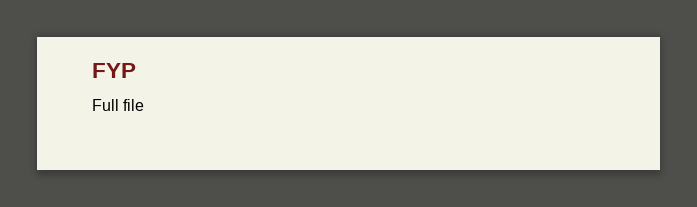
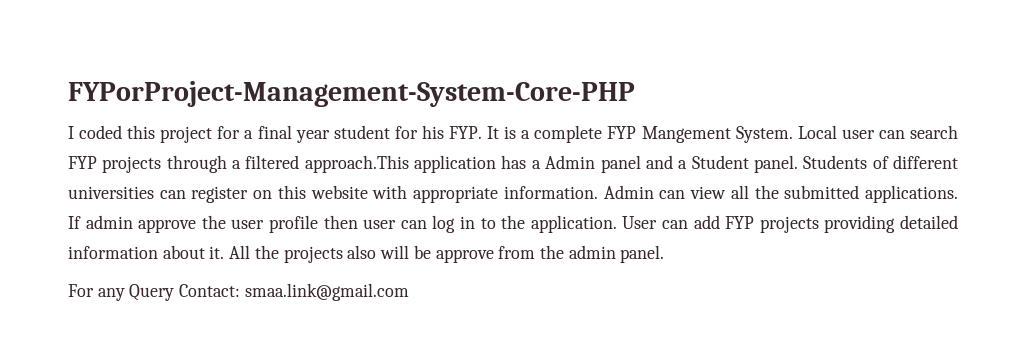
- FYP
- Full file
+ FYPorProject-Management-System-Core-PHP
+ I coded this project for a final year student for his FYP. It is a complete FYP Mangement System. Local user can search FYP projects through a filtered approach.This application has a Admin panel and a Student panel. Students of different universities can register on this website with appropriate information. Admin can view all the submitted applications. If admin approve the user profile then user can log in to the application. User can add FYP projects providing detailed information about it. All the projects also will be approve from the admin panel.
+ For any Query Contact: smaa.link@gmail.com

